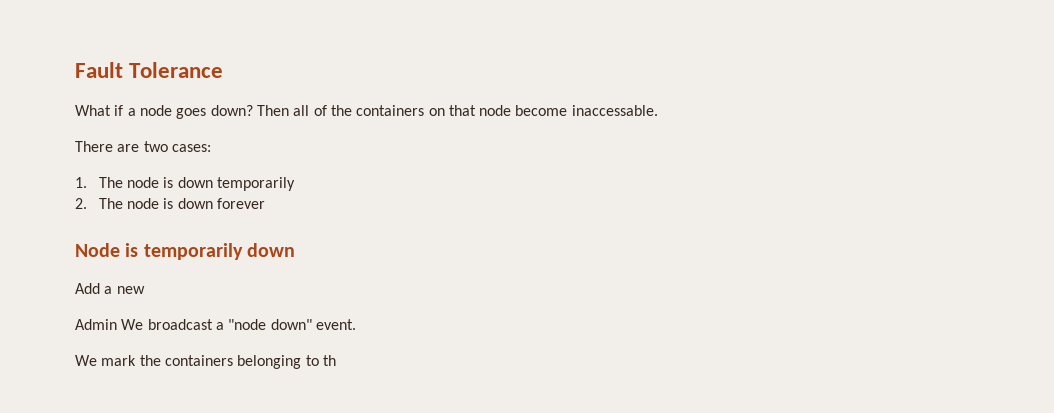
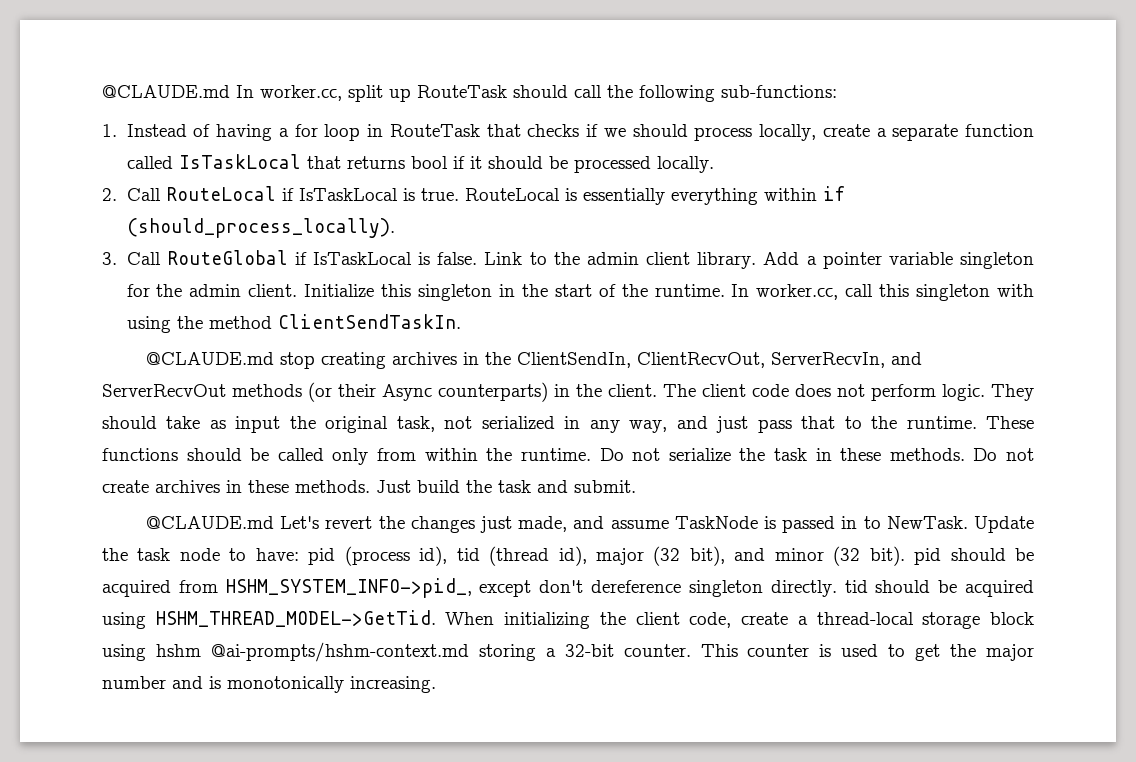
- Fault Tolerance
- What if a node goes down? Then all of the containers on that node become inaccessable.
- There are two cases:
- 1. The node is down temporarily
- 2. The node is down forever
- Node is temporarily down
- Add a new
- Admin We broadcast a "node down" event.
- We mark the containers belonging to th
+ @CLAUDE.md In worker.cc, split up RouteTask should call the following sub-functions:
+ 1. Instead of having a for loop in RouteTask that checks if we should process locally, create a separate function called IsTaskLocal that returns bool if it should be processed locally.
+ 2. Call RouteLocal if IsTaskLocal is true. RouteLocal is essentially everything within if (should_process_locally).
+ 3. Call RouteGlobal if IsTaskLocal is false. Link to the admin client library. Add a pointer variable singleton for the admin client. Initialize this singleton in the start of the runtime. In worker.cc, call this singleton with using the method ClientSendTaskIn.
+ @CLAUDE.md stop creating archives in the ClientSendIn, ClientRecvOut, ServerRecvIn, and ServerRecvOut methods (or their Async counterparts) in the client. The client code does not perform logic. They should take as input the original task, not serialized in any way, and just pass that to the runtime. These functions should be called only from within the runtime. Do not serialize the task in these methods. Do not create archives in these methods. Just build the task and submit.
+ @CLAUDE.md Let's revert the changes just made, and assume TaskNode is passed in to NewTask. Update the task node to have: pid (process id), tid (thread id), major (32 bit), and minor (32 bit). pid should be acquired from HSHM_SYSTEM_INFO->pid_, except don't dereference singleton directly. tid should be acquired using HSHM_THREAD_MODEL->GetTid. When initializing the client code, create a thread-local storage block using hshm @ai-prompts/hshm-context.md storing a 32-bit counter. This counter is used to get the major number and is monotonically increasing.

